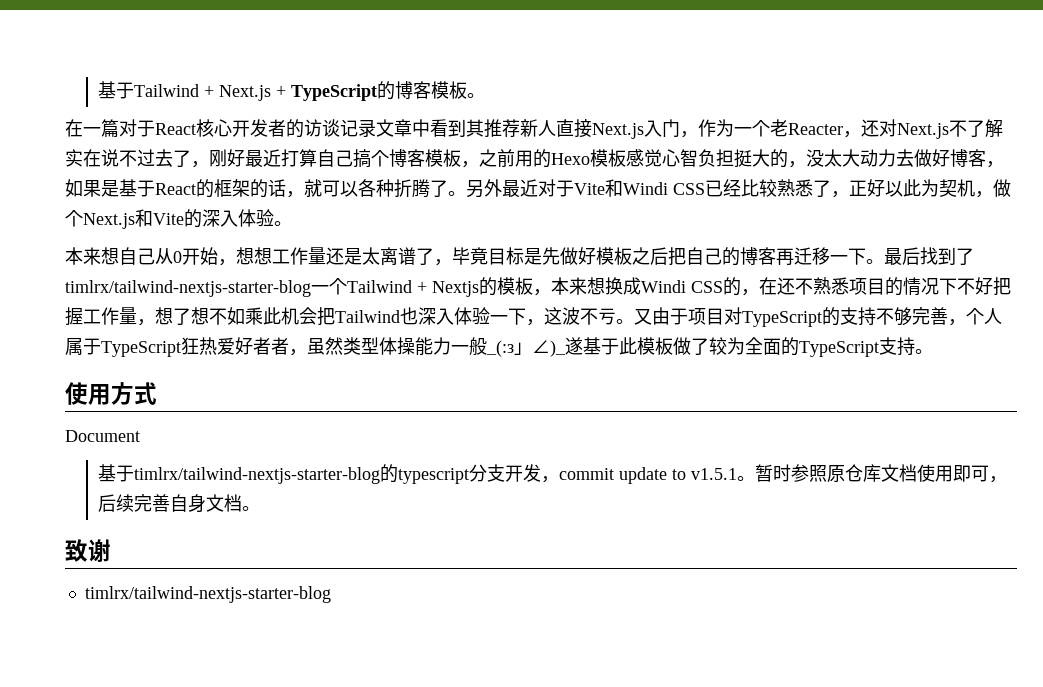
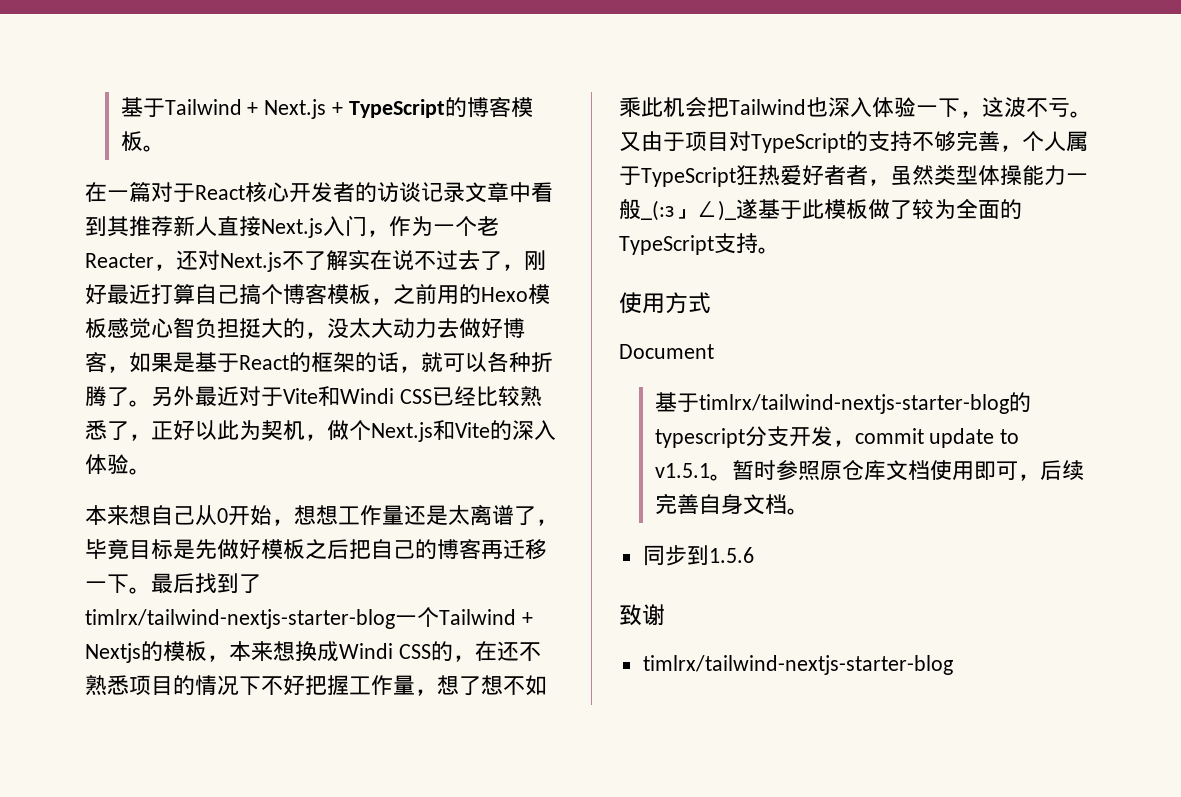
+ 同步到1.5.6

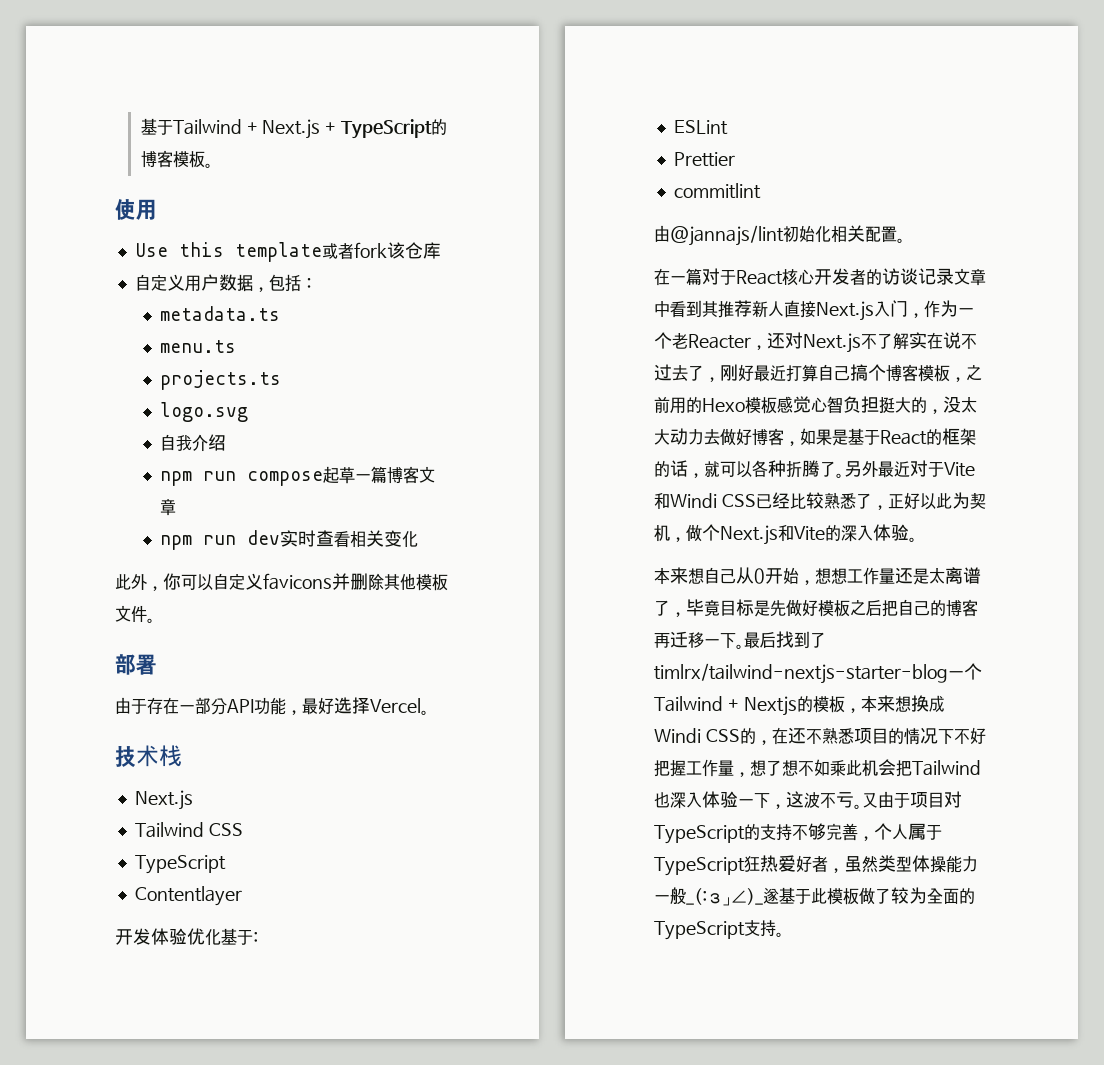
+ 使用
+ Use this template或者fork该仓库
+ 自定义用户数据，包括：
+ metadata.ts
+ menu.ts
+ projects.ts
+ logo.svg
+ 自我介绍
+ npm run compose起草一篇博客文章
+ npm run dev实时查看相关变化
+ 此外，你可以自定义favicons并删除其他模板文件。
+ 部署
+ 由于存在一部分API功能，最好选择Vercel。
+ 技术栈
+ Next.js
+ Tailwind CSS
+ TypeScript
+ Contentlayer
+ 开发体验优化基于:
+ ESLint
+ Prettier
+ commitlint
+ 由@jannajs/lint初始化相关配置。
- 又由于项目对TypeScript的支持不够完善，个人属于TypeScript狂热爱好者者，虽然类型体操能力一般_(:з」∠)_遂基于此模板做了较为全面的TypeScript支持。
+ 又由于项目对TypeScript的支持不够完善，个人属于TypeScript狂热爱好者，虽然类型体操能力一般_(:з」∠)_遂基于此模板做了较为全面的TypeScript支持。
- 使用方式
- Document
- 基于timlrx/tailwind-nextjs-starter-blog的typescript分支开发，commit update to v1.5.1。暂时参照原仓库文档使用即可，后续完善自身文档。
- 同步到1.5.6
- 致谢
- timlrx/tailwind-nextjs-starter-blog

